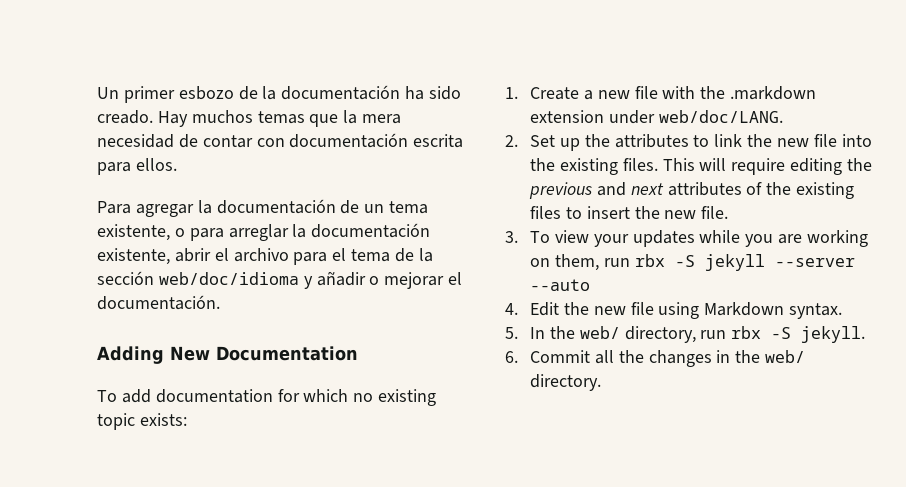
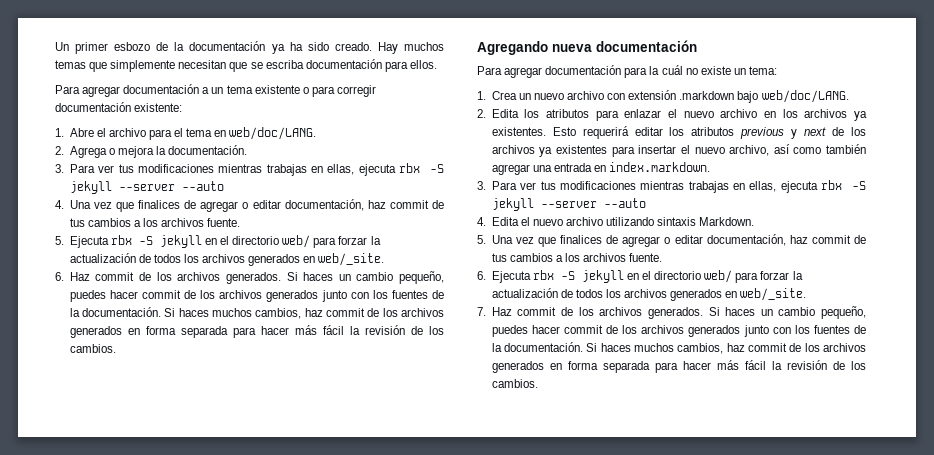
- Un primer esbozo de la documentación ha sido creado.
+ Un primer esbozo de la documentación ya ha sido creado.
- Hay muchos temas que la mera necesidad de contar con documentación escrita para ellos.
+ Hay muchos temas que simplemente necesitan que se escriba documentación para ellos.
- Para agregar la documentación de un tema existente, o para arreglar la documentación existente, abrir el archivo para el tema de la sección web/doc/idioma y añadir o mejorar el documentación.
- Adding New Documentation
- To add documentation for which no existing topic exists:
- 1. Create a new file with the .markdown extension under web/doc/LANG.
- 2. Set up the attributes to link the new file into the existing files. This will require editing the previous and next attributes of the existing files to insert the new file.
- 3. To view your updates while you are working on them, run rbx -S jekyll --server --auto
- 4. Edit the new file using Markdown syntax.
- 5. In the web/ directory, run rbx -S jekyll.
- 6. Commit all the changes in the web/ directory.
+ Para agregar documentación a un tema existente o para corregir documentación existente:
+ 1. Abre el archivo para el tema en web/doc/LANG.
+ 2. Agrega o mejora la documentación.
+ 3. Para ver tus modificaciones mientras trabajas en ellas, ejecuta rbx -S jekyll --server --auto
+ 4. Una vez que finalices de agregar o editar documentación, haz commit de tus cambios a los archivos fuente.
+ 5. Ejecuta rbx -S jekyll en el directorio web/ para forzar la actualización de todos los archivos generados en web/_site.
+ 6. Haz commit de los archivos generados. Si haces un cambio pequeño, puedes hacer commit de los archivos generados junto con los fuentes de la documentación. Si haces muchos cambios, haz commit de los archivos generados en forma separada para hacer más fácil la revisión de los cambios.
+ Agregando nueva documentación
+ Para agregar documentación para la cuál no existe un tema:
+ 1. Crea un nuevo archivo con extensión .markdown bajo web/doc/LANG.
+ 2. Edita los atributos para enlazar el nuevo archivo en los archivos ya existentes. Esto requerirá editar los atributos previous y next de los archivos ya existentes para insertar el nuevo archivo, así como también agregar una entrada en index.markdown.
+ 3. Para ver tus modificaciones mientras trabajas en ellas, ejecuta rbx -S jekyll --server --auto
+ 4. Edita el nuevo archivo utilizando sintaxis Markdown.
+ 5. Una vez que finalices de agregar o editar documentación, haz commit de tus cambios a los archivos fuente.
+ 6. Ejecuta rbx -S jekyll en el directorio web/ para forzar la actualización de todos los archivos generados en web/_site.
+ 7. Haz commit de los archivos generados. Si haces un cambio pequeño, puedes hacer commit de los archivos generados junto con los fuentes de la documentación. Si haces muchos cambios, haz commit de los archivos generados en forma separada para hacer más fácil la revisión de los cambios.

